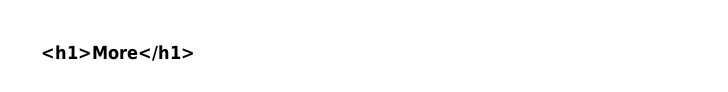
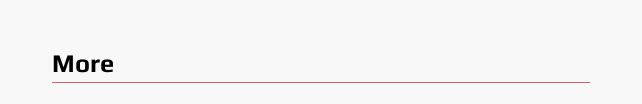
- <h1>More</h1>
+ More

